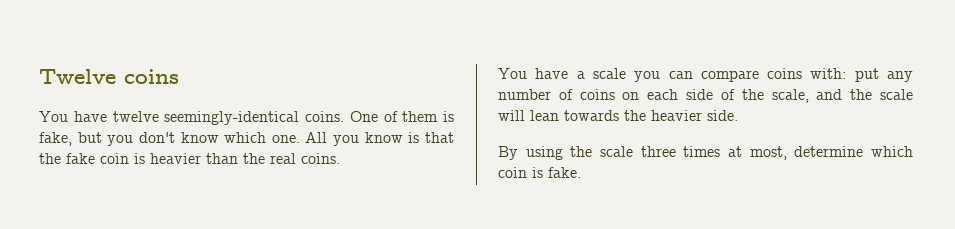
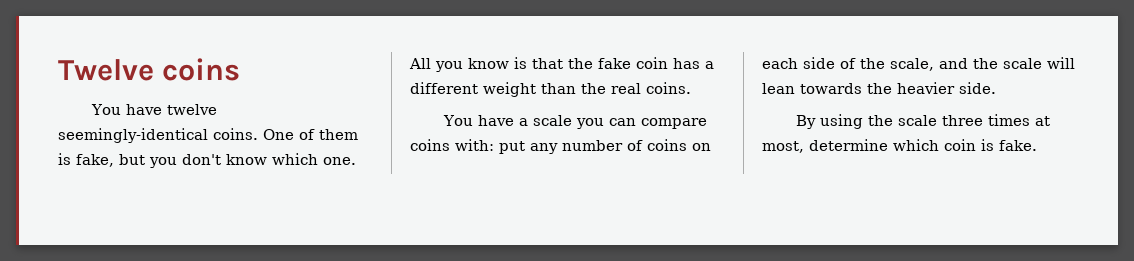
- All you know is that the fake coin is heavier than the real coins.
+ All you know is that the fake coin has a different weight than the real coins.

